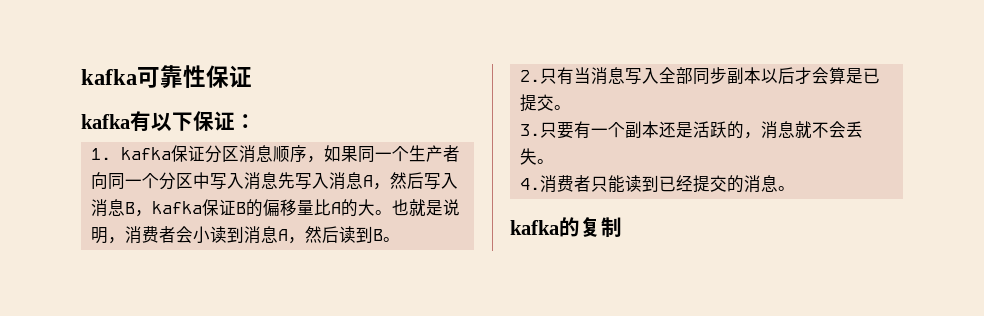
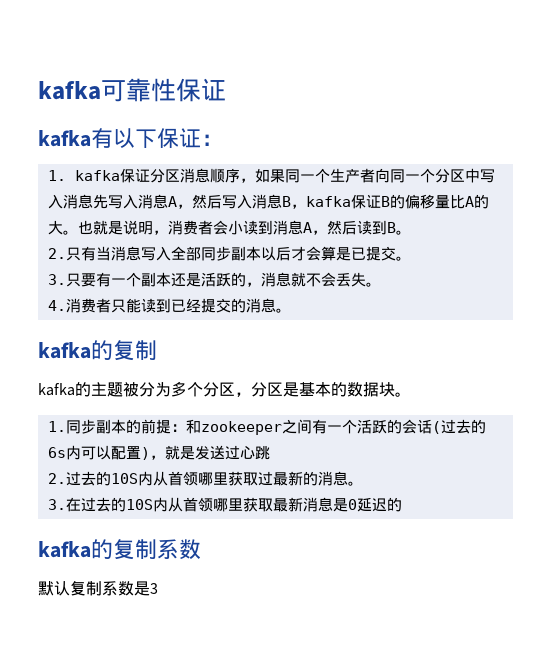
+ kafka的主题被分为多个分区，分区是基本的数据块。
+ 1.同步副本的前提：和zookeeper之间有一个活跃的会话(过去的6s内可以配置)，就是发送过心跳
+ 2.过去的10S内从首领哪里获取过最新的消息。
+ 3.在过去的10S内从首领哪里获取最新消息是0延迟的
+ kafka的复制系数
+ 默认复制系数是3

